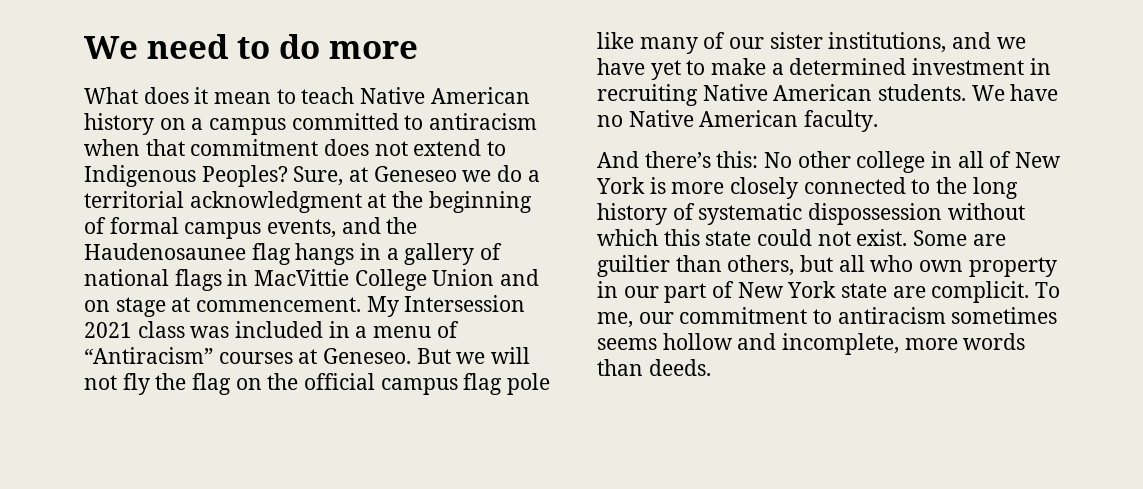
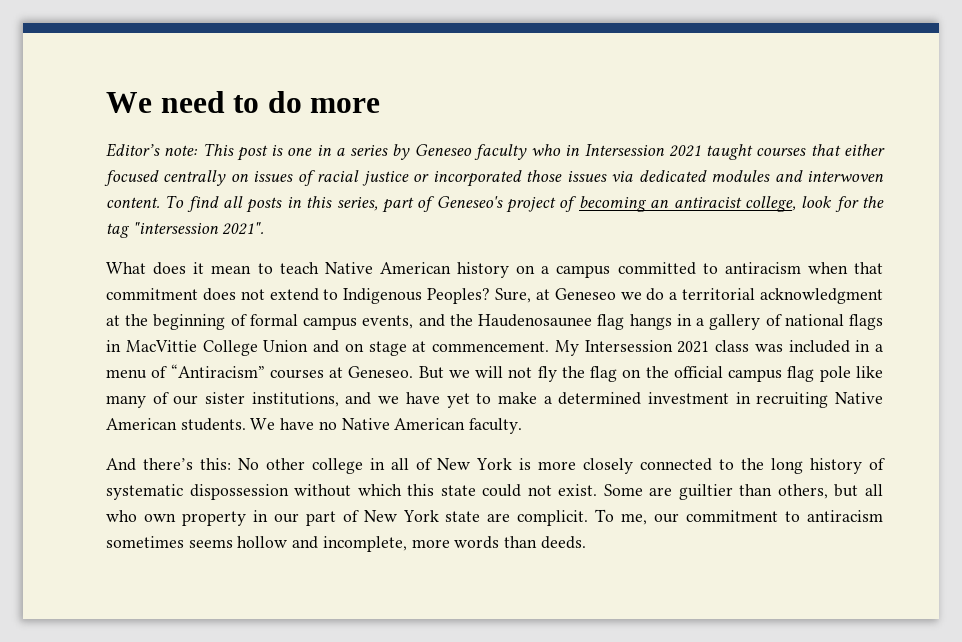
+ Editor’s note: This post is one in a series by Geneseo faculty who in Intersession 2021 taught courses that either focused centrally on issues of racial justice or incorporated those issues via dedicated modules and interwoven content. To find all posts in this series, part of Geneseo's project of becoming an antiracist college, look for the tag "intersession 2021".

